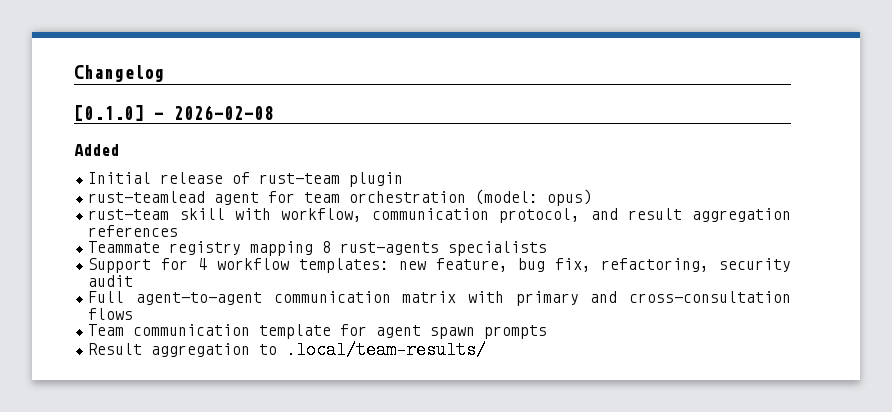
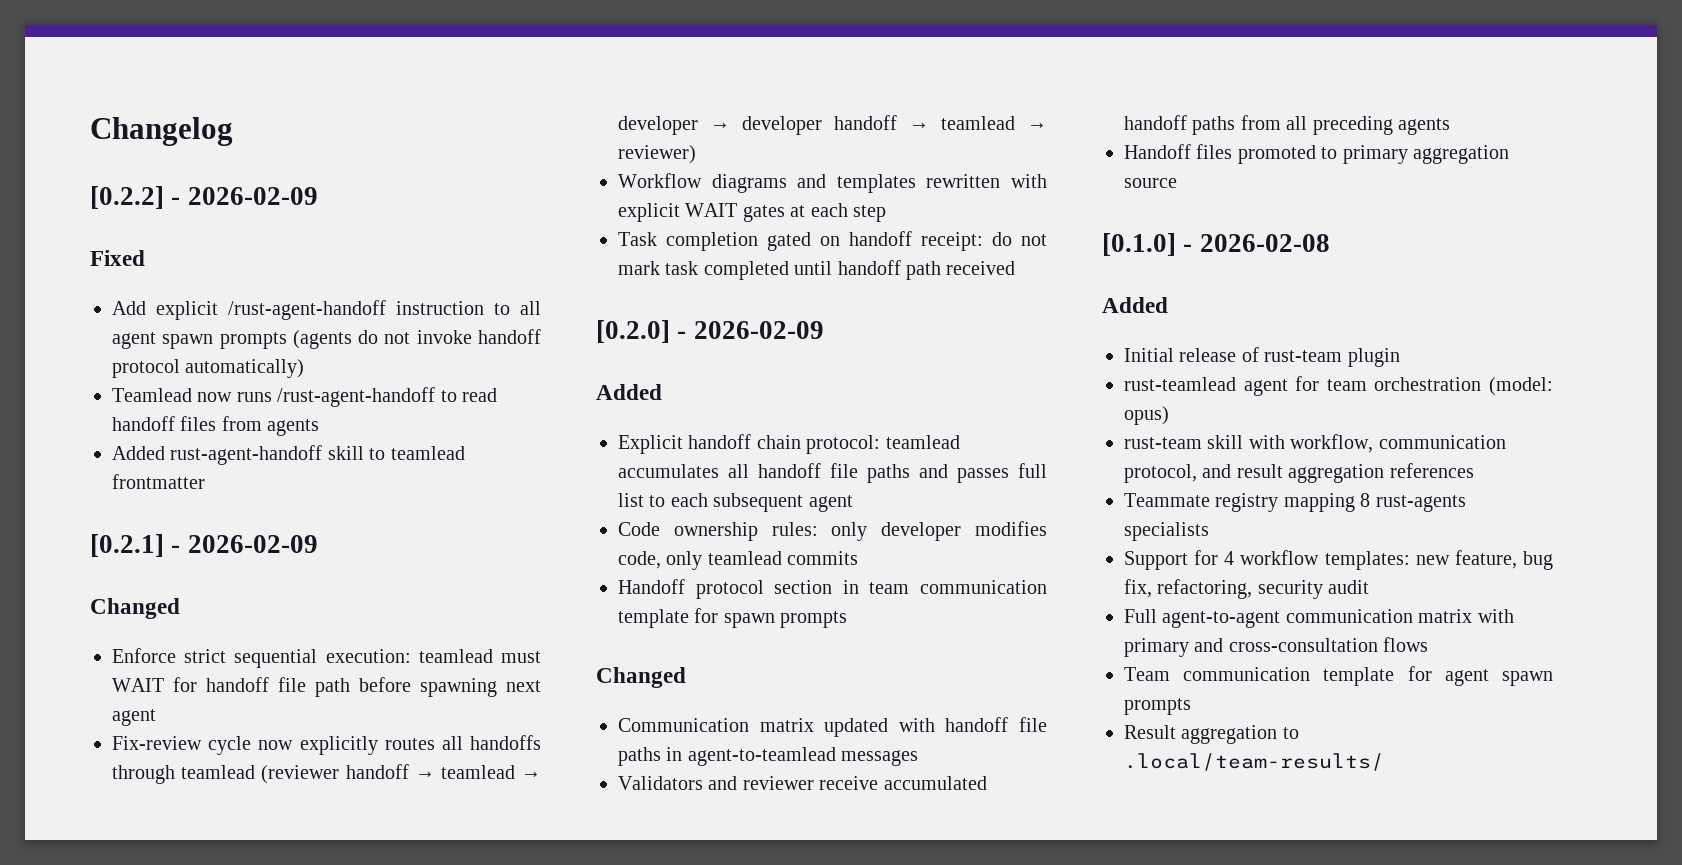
+ [0.2.2] - 2026-02-09
+ Fixed
+ Add explicit /rust-agent-handoff instruction to all agent spawn prompts (agents do not invoke handoff protocol automatically)
+ Teamlead now runs /rust-agent-handoff to read handoff files from agents
+ Added rust-agent-handoff skill to teamlead frontmatter
+ [0.2.1] - 2026-02-09
+ Changed
+ Enforce strict sequential execution: teamlead must WAIT for handoff file path before spawning next agent
+ Fix-review cycle now explicitly routes all handoffs through teamlead (reviewer handoff → teamlead → developer → developer handoff → teamlead → reviewer)
+ Workflow diagrams and templates rewritten with explicit WAIT gates at each step
+ Task completion gated on handoff receipt: do not mark task completed until handoff path received
+ [0.2.0] - 2026-02-09
+ Added
+ Explicit handoff chain protocol: teamlead accumulates all handoff file paths and passes full list to each subsequent agent
+ Code ownership rules: only developer modifies code, only teamlead commits
+ Handoff protocol section in team communication template for spawn prompts
+ Changed
+ Communication matrix updated with handoff file paths in agent-to-teamlead messages
+ Validators and reviewer receive accumulated handoff paths from all preceding agents
+ Handoff files promoted to primary aggregation source

